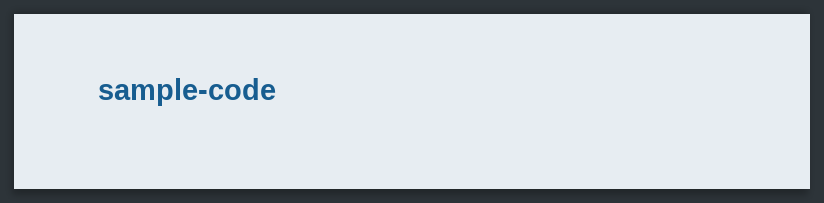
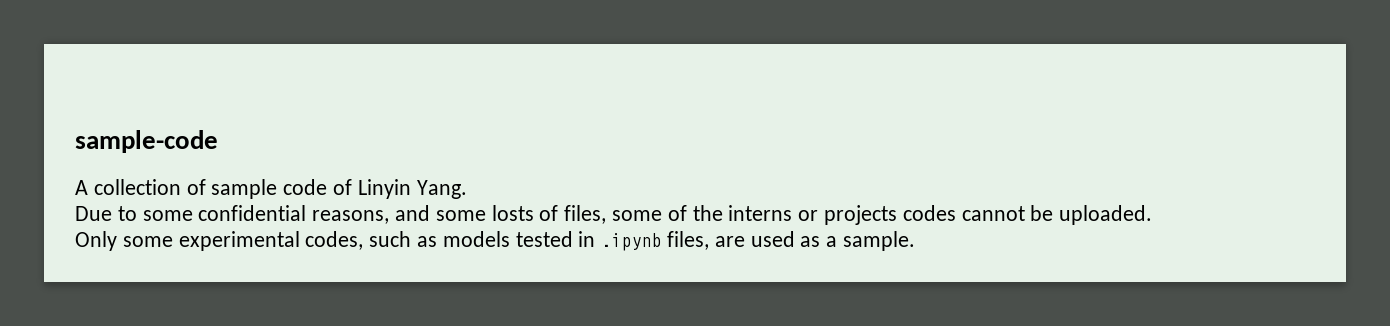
+ A collection of sample code of Linyin Yang.
+ Due to some confidential reasons, and some losts of files, some of the interns or projects codes cannot be uploaded.
+ Only some experimental codes, such as models tested in .ipynb files, are used as a sample.

